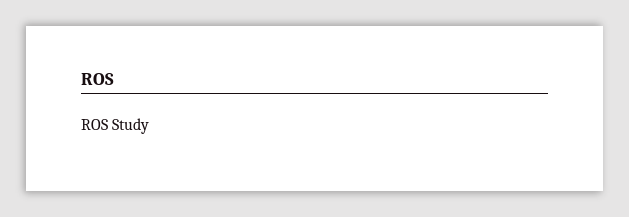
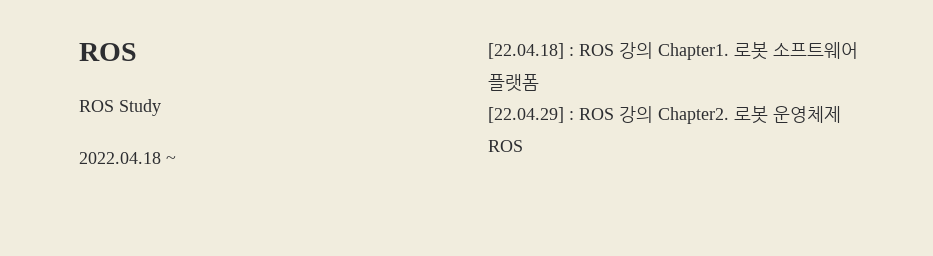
+ 2022.04.18 ~
+ [22.04.18] : ROS 강의 Chapter1. 로봇 소프트웨어 플랫폼
+ [22.04.29] : ROS 강의 Chapter2. 로봇 운영체제 ROS

